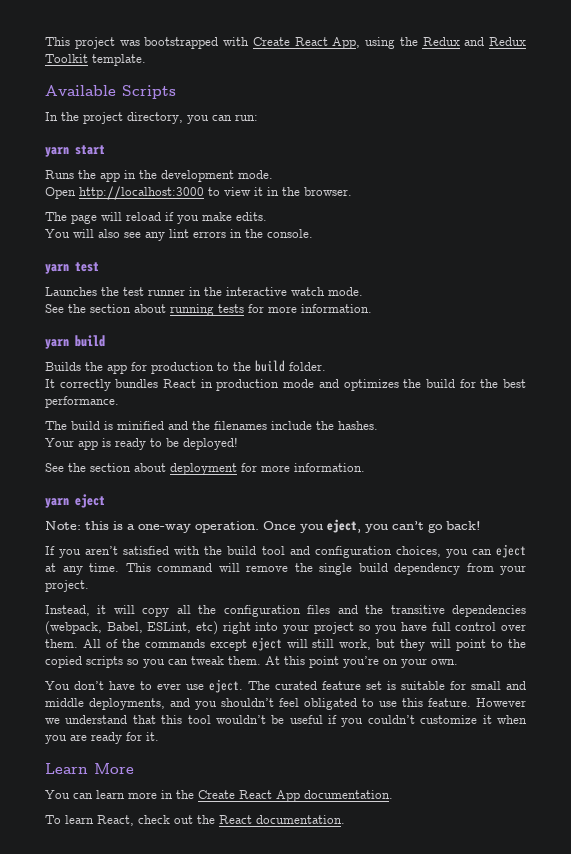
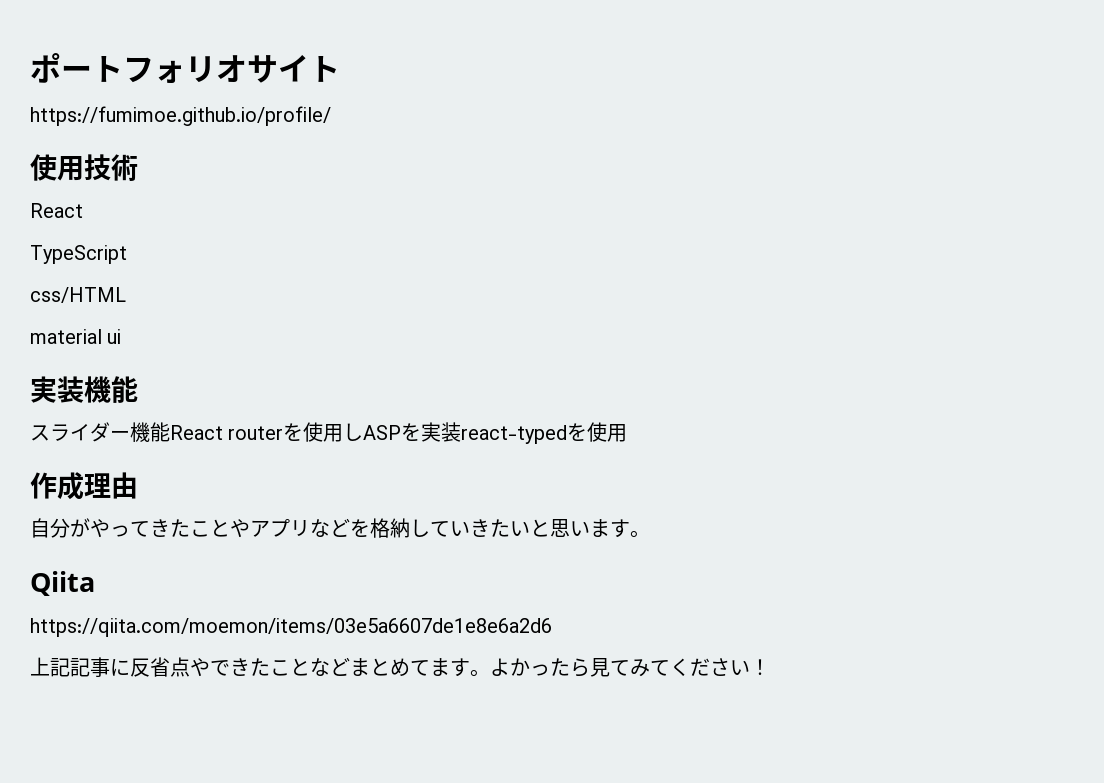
- This project was bootstrapped with Create React App, using the Redux and Redux Toolkit template.
- Available Scripts
- In the project directory, you can run:
- yarn start
- Runs the app in the development mode.
- Open http://localhost:3000 to view it in the browser.
- The page will reload if you make edits.
- You will also see any lint errors in the console.
- yarn test
- Launches the test runner in the interactive watch mode.
- See the section about running tests for more information.
- yarn build
- Builds the app for production to the build folder.
- It correctly bundles React in production mode and optimizes the build for the best performance.
- The build is minified and the filenames include the hashes.
- Your app is ready to be deployed!
- See the section about deployment for more information.
- yarn eject
- Note: this is a one-way operation. Once you eject, you can’t go back!
- If you aren’t satisfied with the build tool and configuration choices, you can eject at any time. This command will remove the single build dependency from your project.
- Instead, it will copy all the configuration files and the transitive dependencies (webpack, Babel, ESLint, etc) right into your project so you have full control over them. All of the commands except eject will still work, but they will point to the copied scripts so you can tweak them. At this point you’re on your own.
- You don’t have to ever use eject. The curated feature set is suitable for small and middle deployments, and you shouldn’t feel obligated to use this feature. However we understand that this tool wouldn’t be useful if you couldn’t customize it when you are ready for it.
- Learn More
- You can learn more in the Create React App documentation.
- To learn React, check out the React documentation.
+ ポートフォリオサイト
+ https://fumimoe.github.io/profile/
+ 使用技術
+ React
+ TypeScript
+ css/HTML
+ material ui
+ 実装機能
+ スライダー機能React routerを使用しASPを実装react-typedを使用
+ 作成理由
+ 自分がやってきたことやアプリなどを格納していきたいと思います。
+ Qiita
+ https://qiita.com/moemon/items/03e5a6607de1e8e6a2d6
+ 上記記事に反省点やできたことなどまとめてます。よかったら見てみてください！

